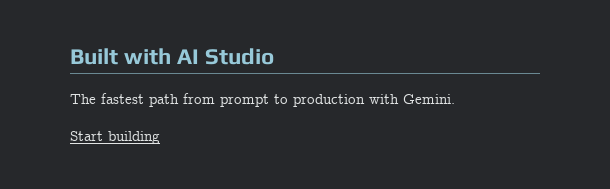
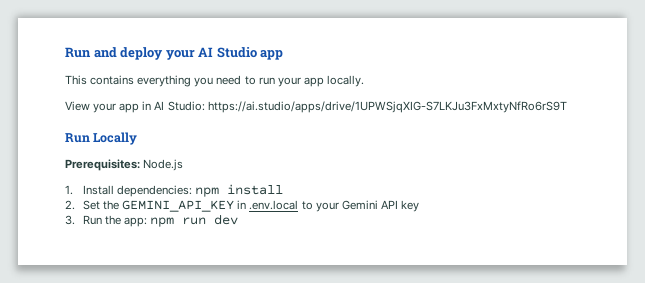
- Built with AI Studio
- The fastest path from prompt to production with Gemini.
- Start building
+ Run and deploy your AI Studio app
+ This contains everything you need to run your app locally.
+ View your app in AI Studio: https://ai.studio/apps/drive/1UPWSjqXIG-S7LKJu3FxMxtyNfRo6rS9T
+ Run Locally
+ Prerequisites: Node.js
+ 1. Install dependencies: npm install
+ 2. Set the GEMINI_API_KEY in .env.local to your Gemini API key
+ 3. Run the app: npm run dev

